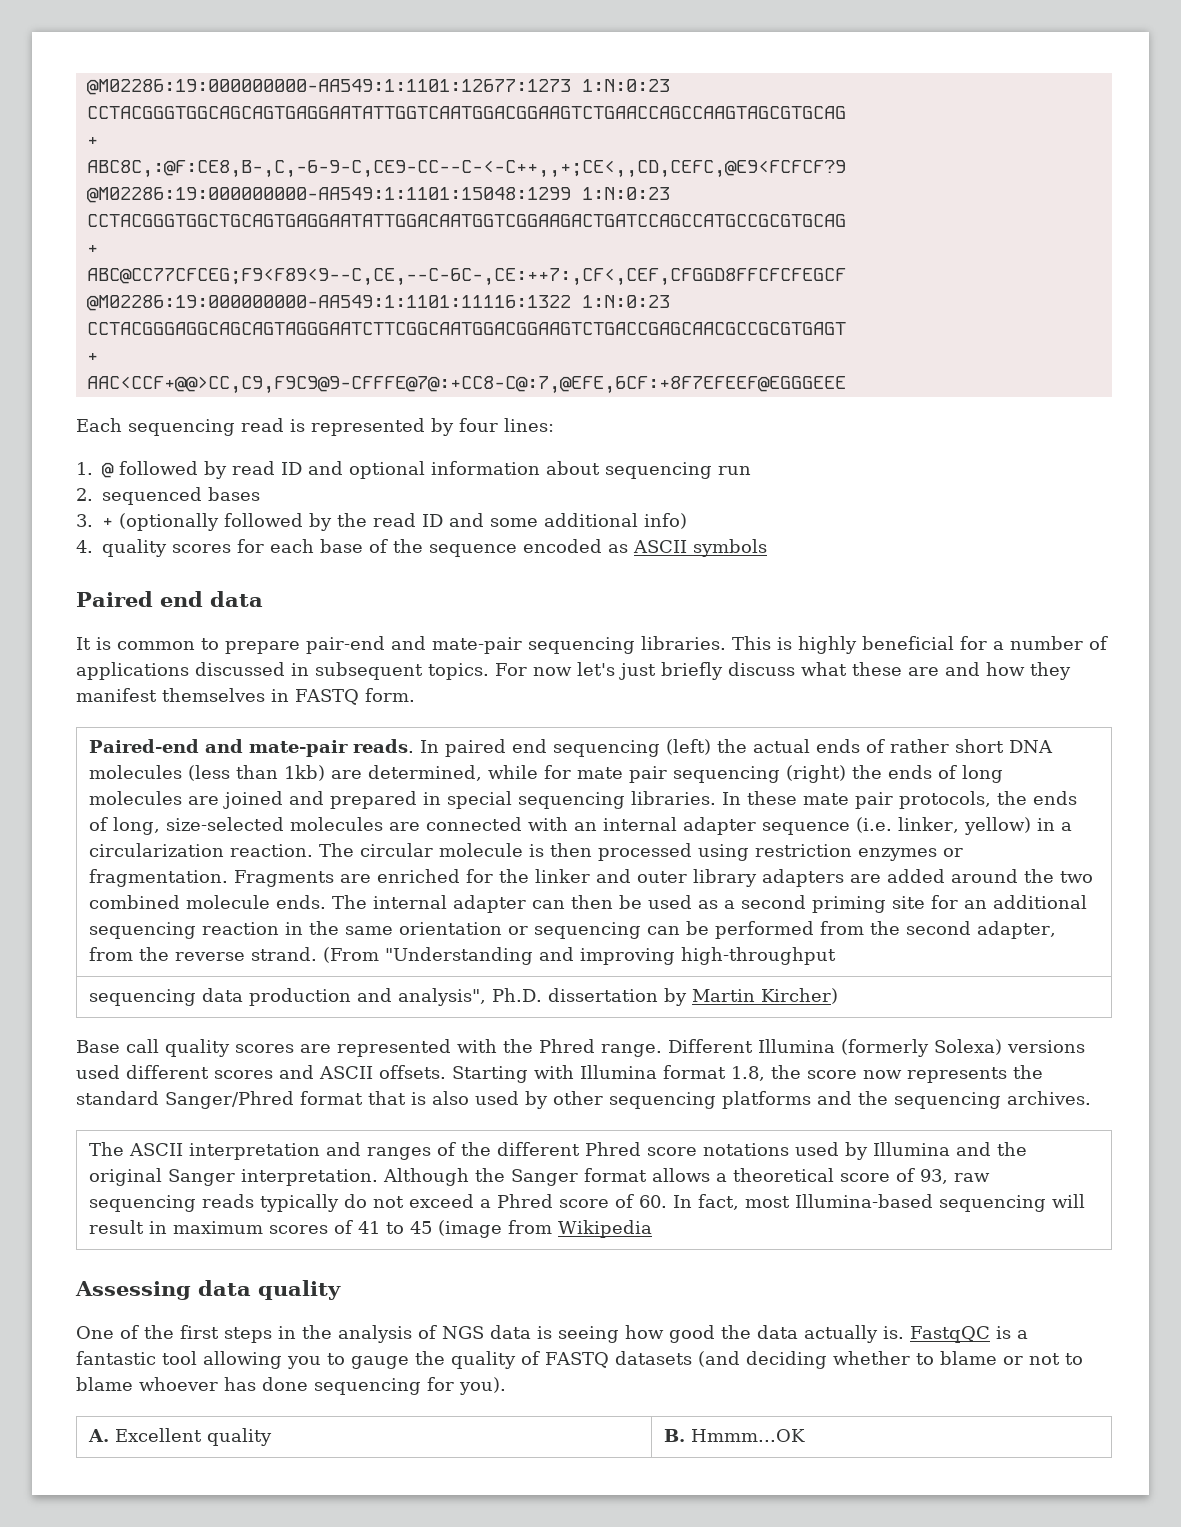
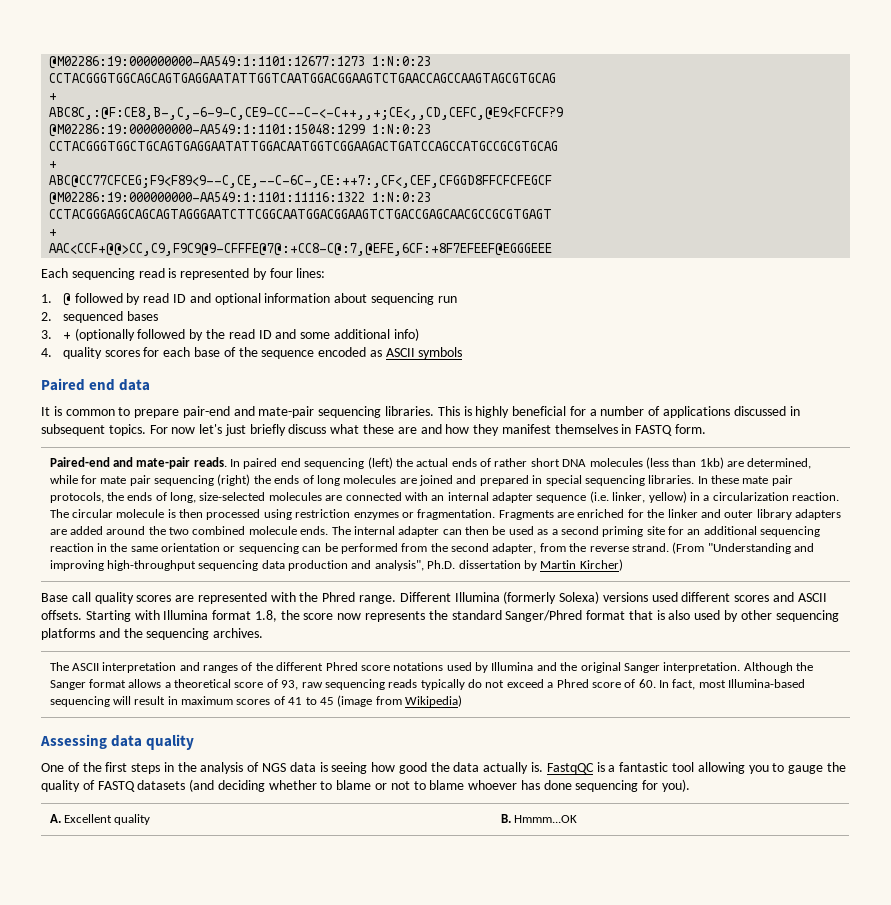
- (From "Understanding and improving high-throughput
- sequencing data production and analysis", Ph.D. dissertation by Martin Kircher)
+ (From "Understanding and improving high-throughput sequencing data production and analysis", Ph.D. dissertation by Martin Kircher)
- Although the Sanger format allows a theoretical score of 93, raw sequencing reads typically do not exceed a Phred score of 60. In fact, most Illumina-based sequencing will result in maximum scores of 41 to 45 (image from Wikipedia
+ Although the Sanger format allows a theoretical score of 93, raw sequencing reads typically do not exceed a Phred score of 60. In fact, most Illumina-based sequencing will result in maximum scores of 41 to 45 (image from Wikipedia)

